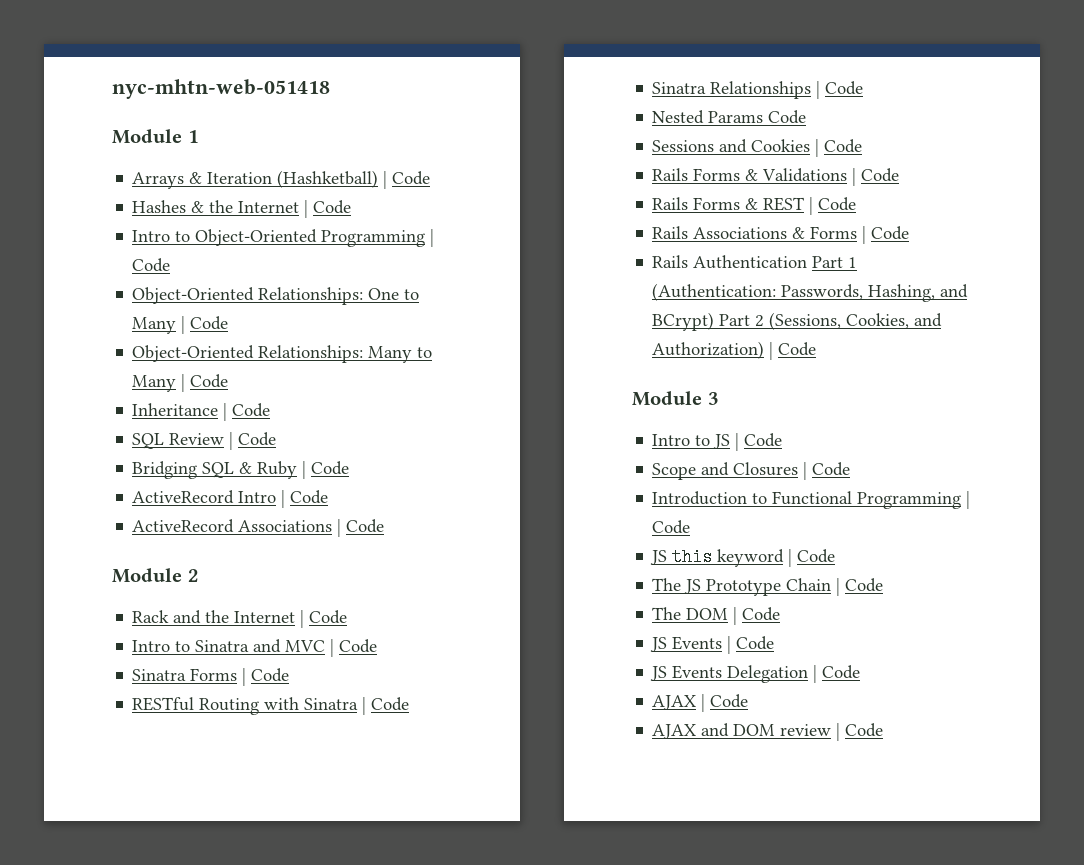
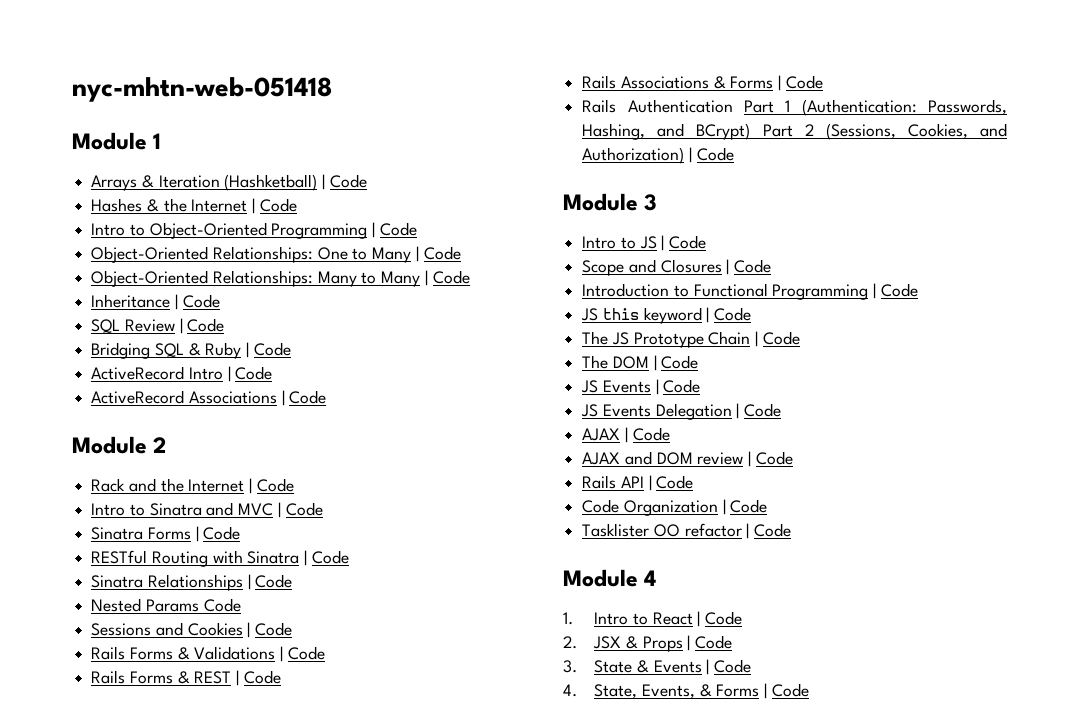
+ Rails API | Code
+ Code Organization | Code
+ Tasklister OO refactor | Code
+ Module 4
+ 1. Intro to React | Code
+ 2. JSX & Props | Code
+ 3. State & Events | Code
+ 4. State, Events, & Forms | Code

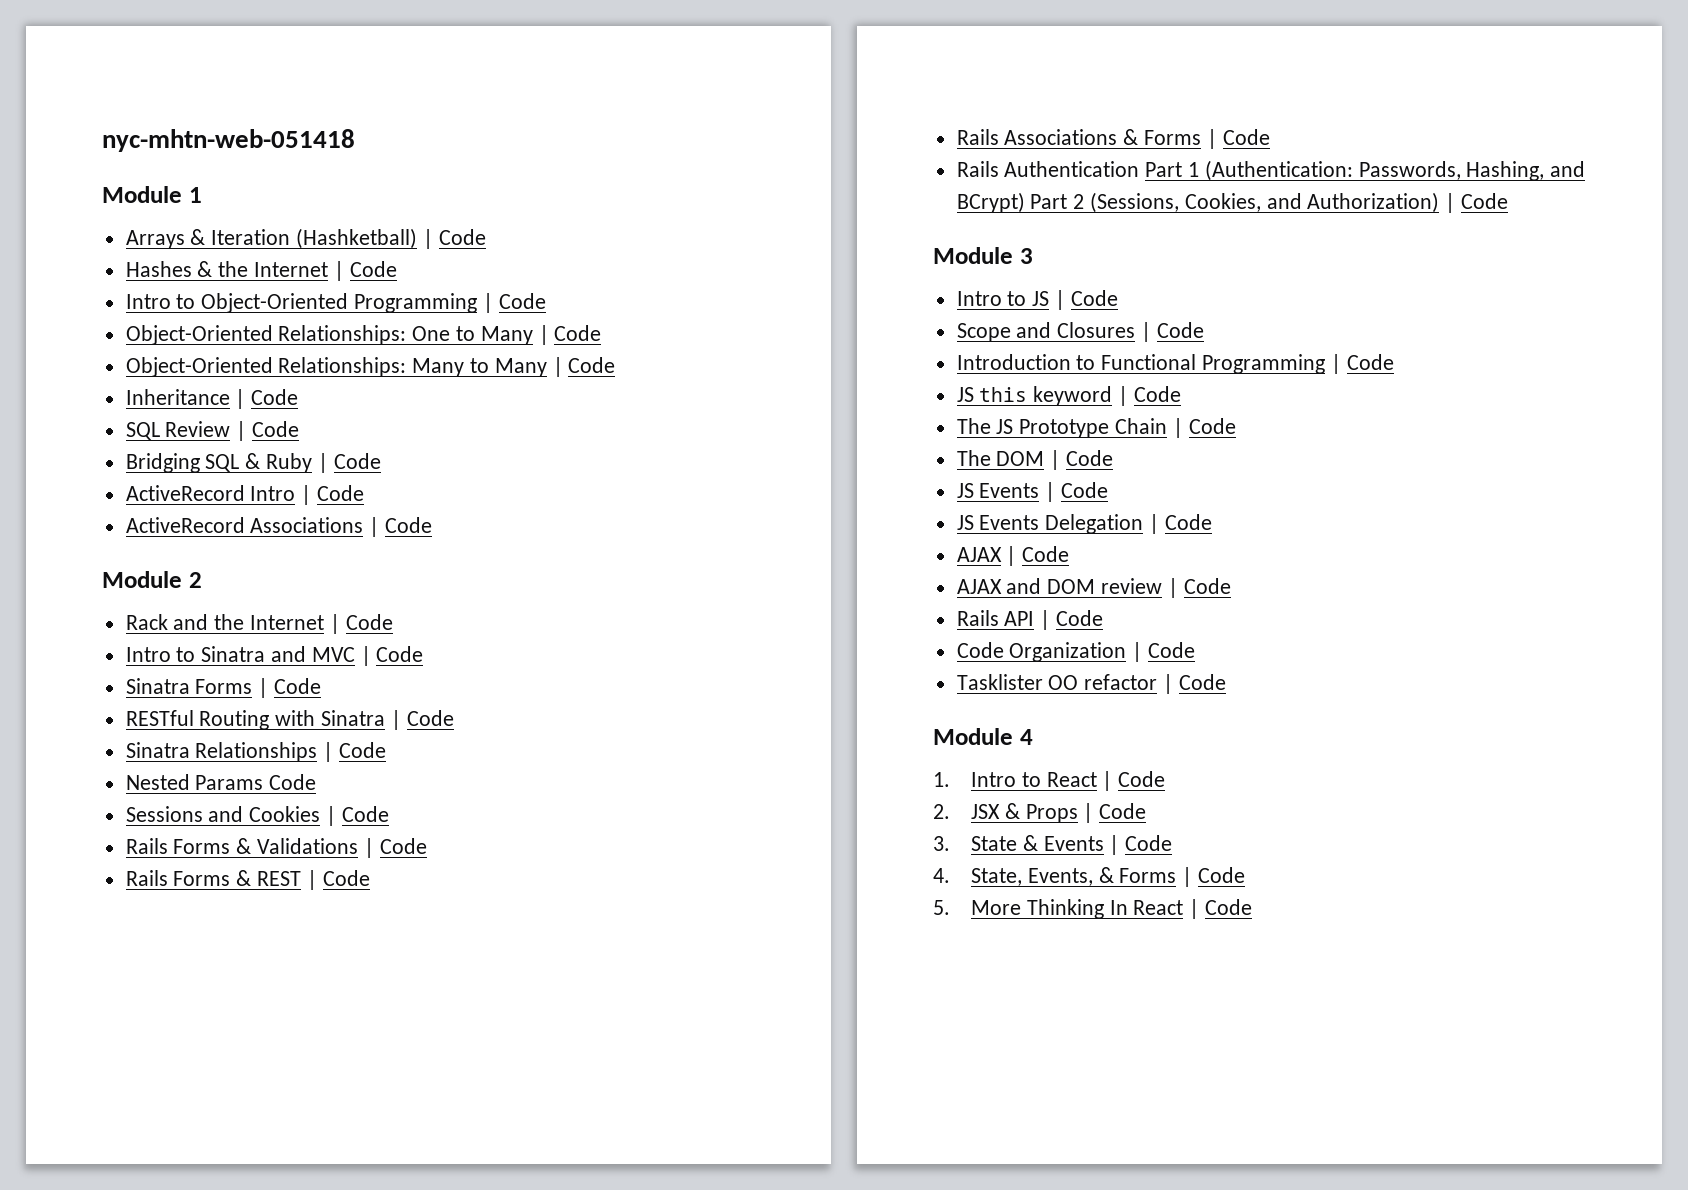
+ 5. More Thinking In React | Code

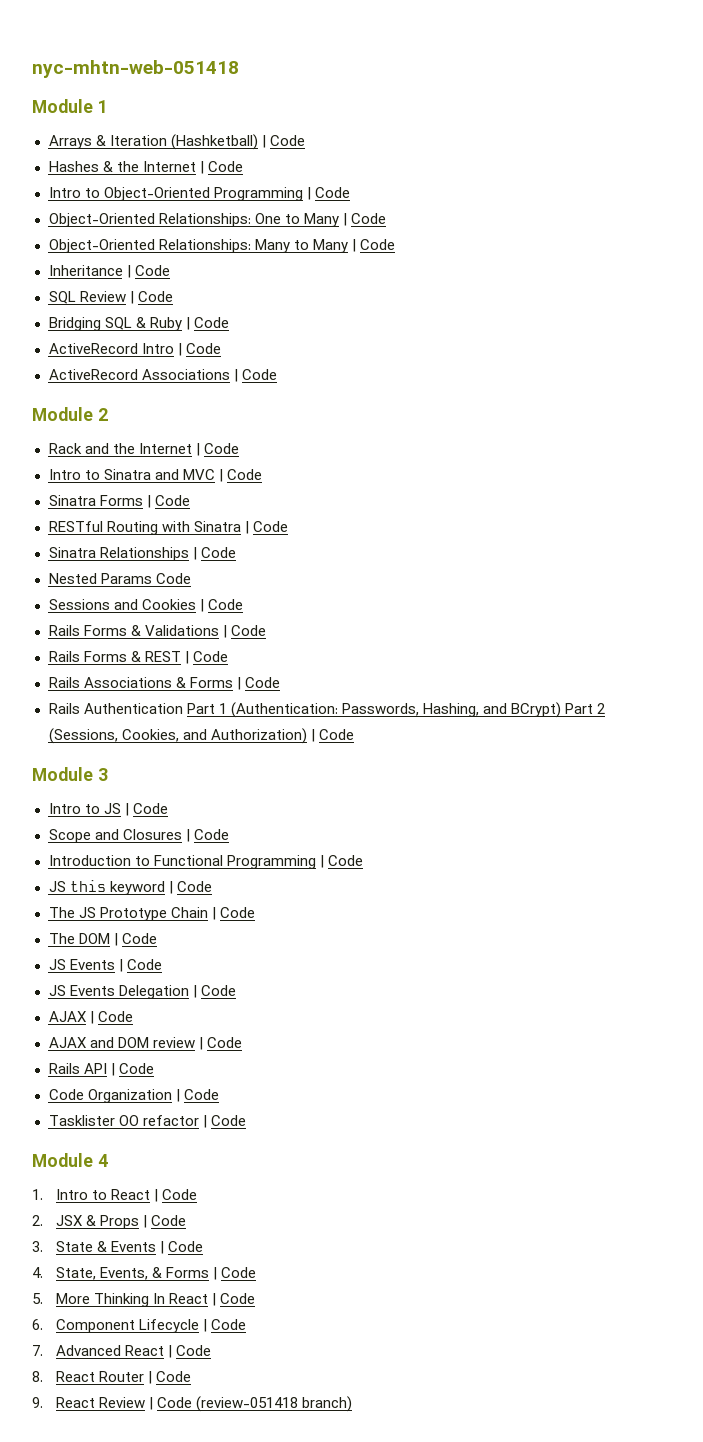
+ 6. Component Lifecycle | Code
+ 7. Advanced React | Code
+ 8. React Router | Code
+ 9. React Review | Code (review-051418 branch)

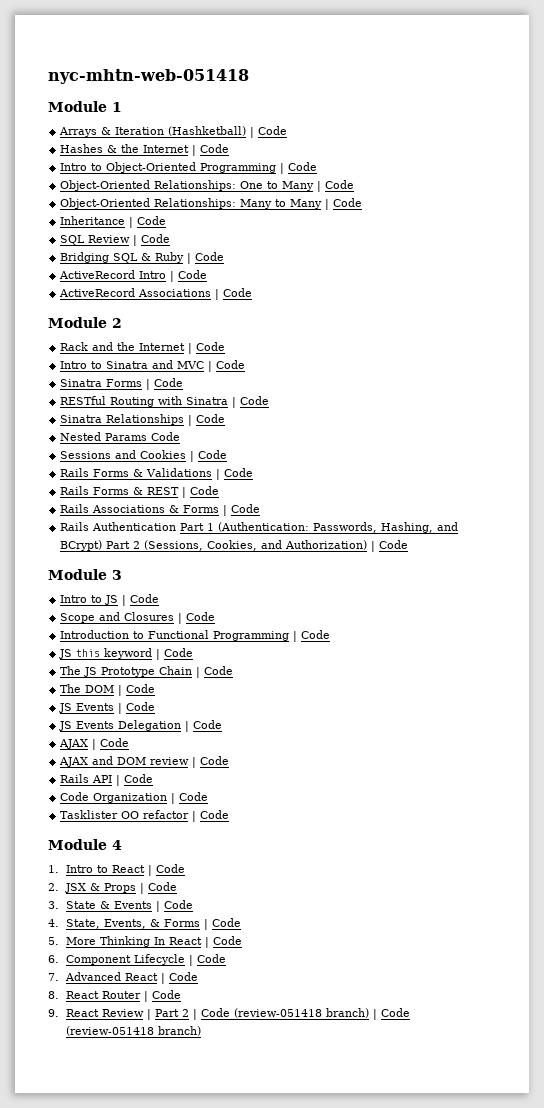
- 9. React Review | Code (review-051418 branch)
+ 9. React Review | Part 2 | Code (review-051418 branch) | Code (review-051418 branch)

